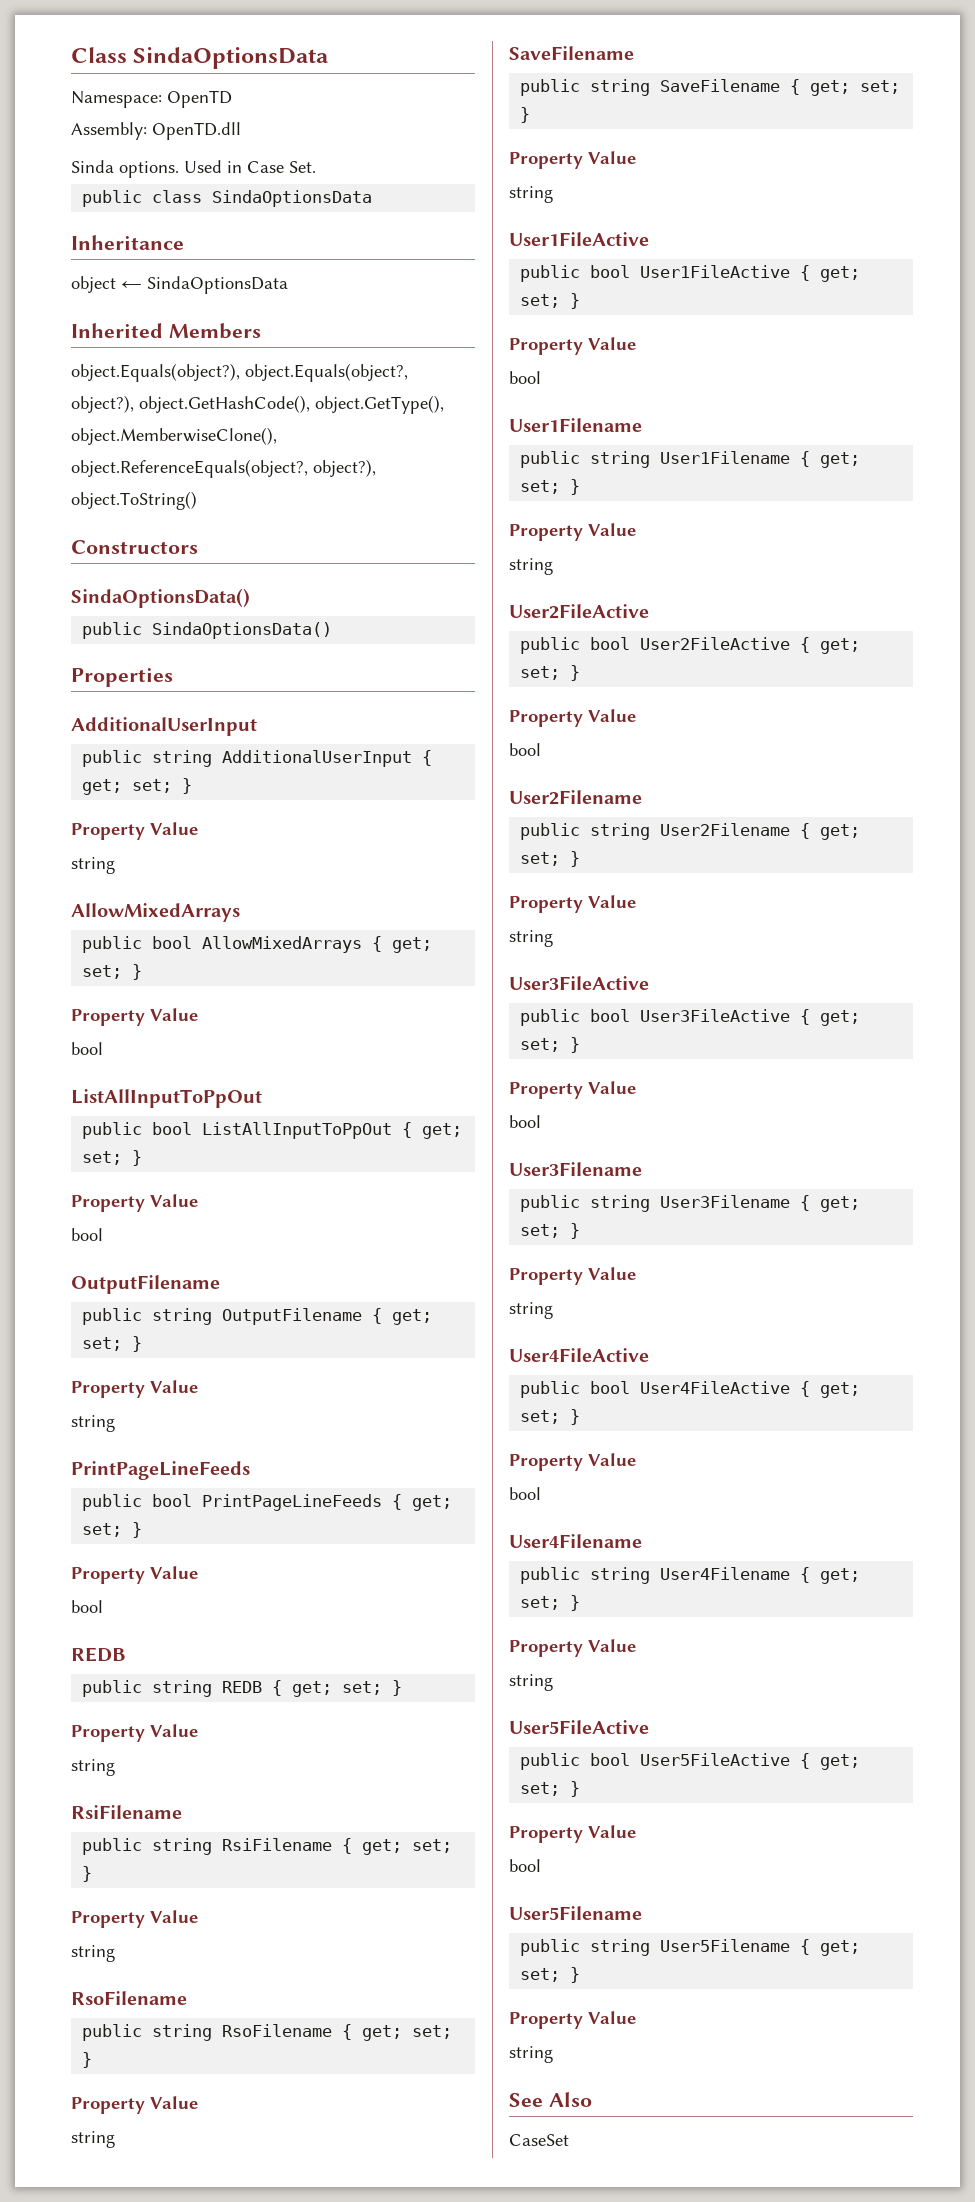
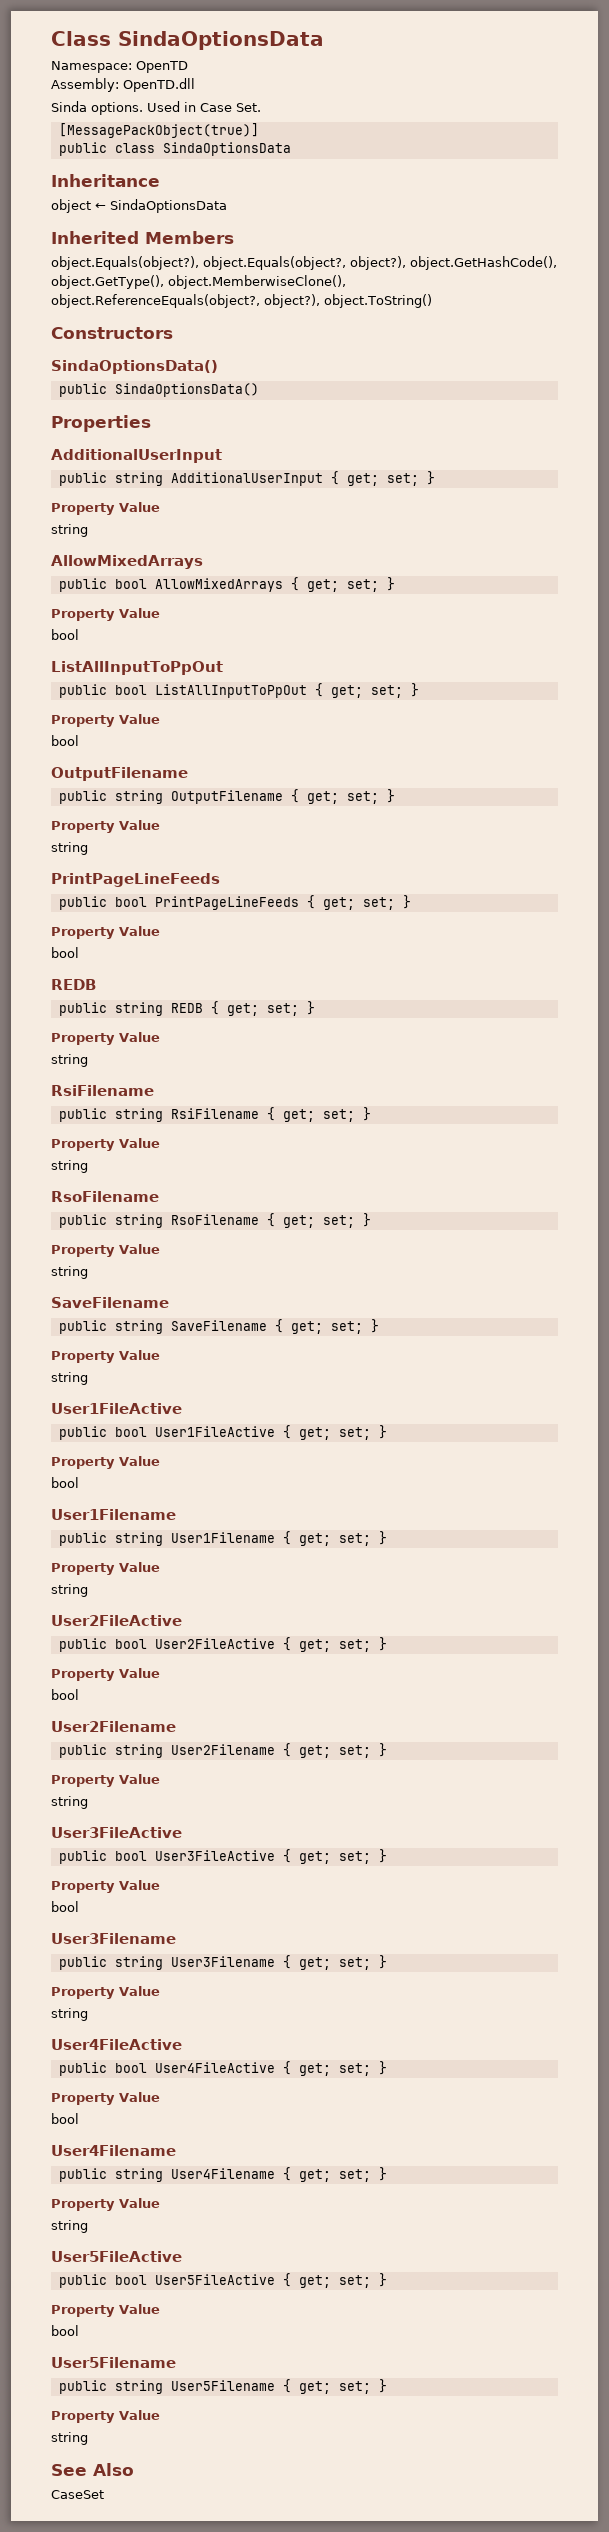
+ [MessagePackObject(true)]

